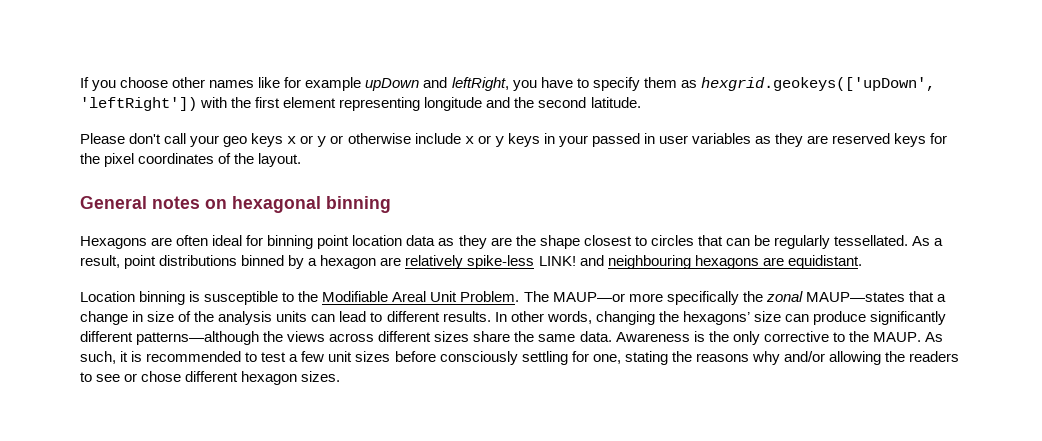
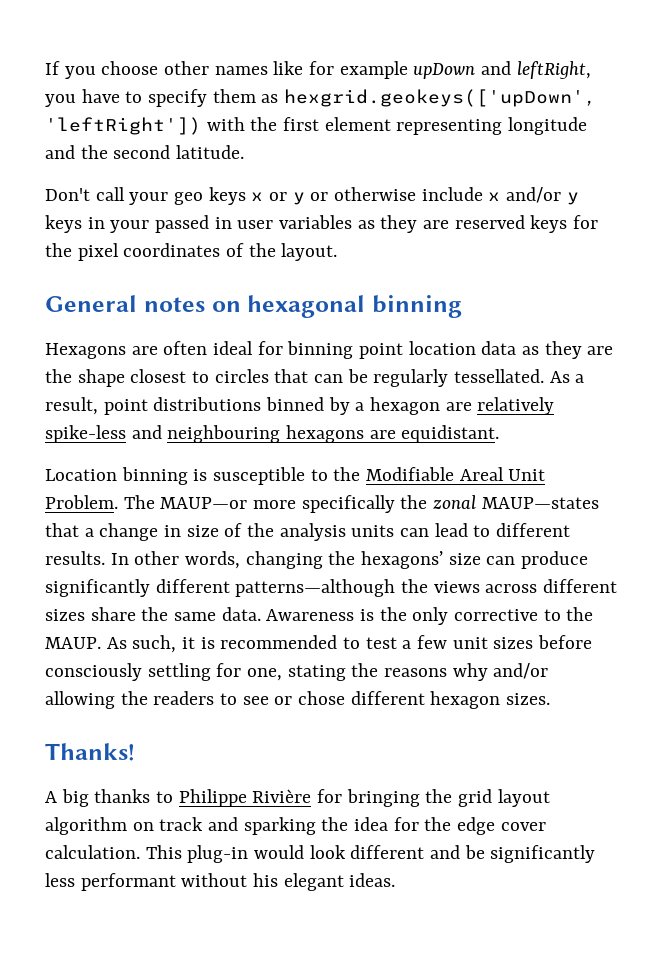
- Please don't call your geo keys x or y or otherwise include x or y keys in your passed in user variables as they are reserved keys for the pixel coordinates of the layout.
+ Don't call your geo keys x or y or otherwise include x and/or y keys in your passed in user variables as they are reserved keys for the pixel coordinates of the layout.
- As a result, point distributions binned by a hexagon are relatively spike-less LINK! and neighbouring hexagons are equidistant.
+ As a result, point distributions binned by a hexagon are relatively spike-less and neighbouring hexagons are equidistant.
+ Thanks!
+ A big thanks to Philippe Rivière for bringing the grid layout algorithm on track and sparking the idea for the edge cover calculation. This plug-in would look different and be significantly less performant without his elegant ideas.

